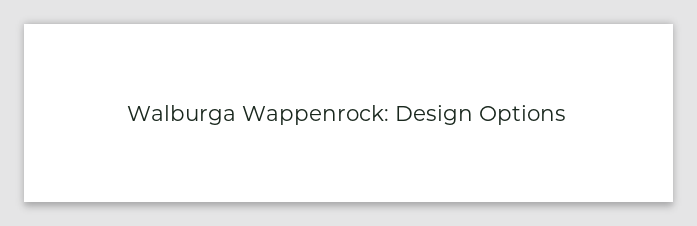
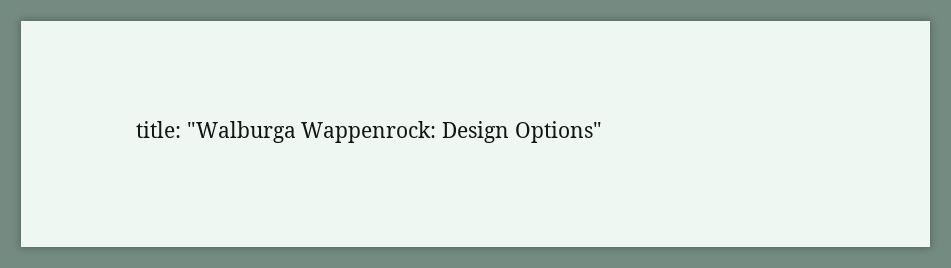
- Walburga Wappenrock: Design Options
+ title: "Walburga Wappenrock: Design Options"

